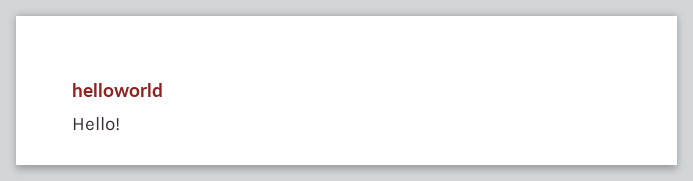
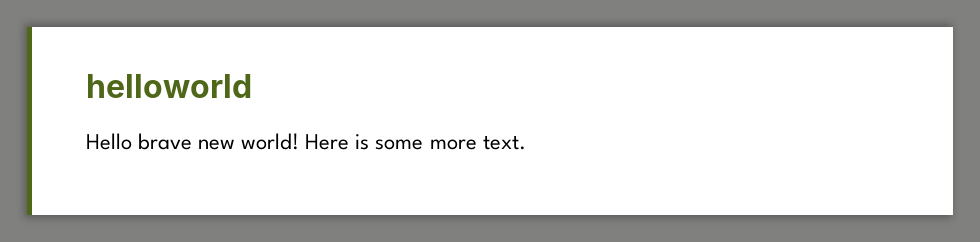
- Hello!
+ Hello brave new world! Here is some more text.

